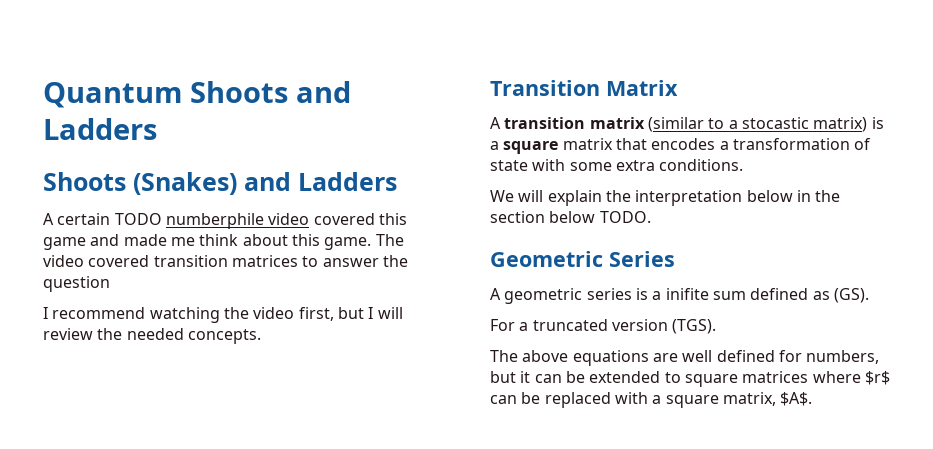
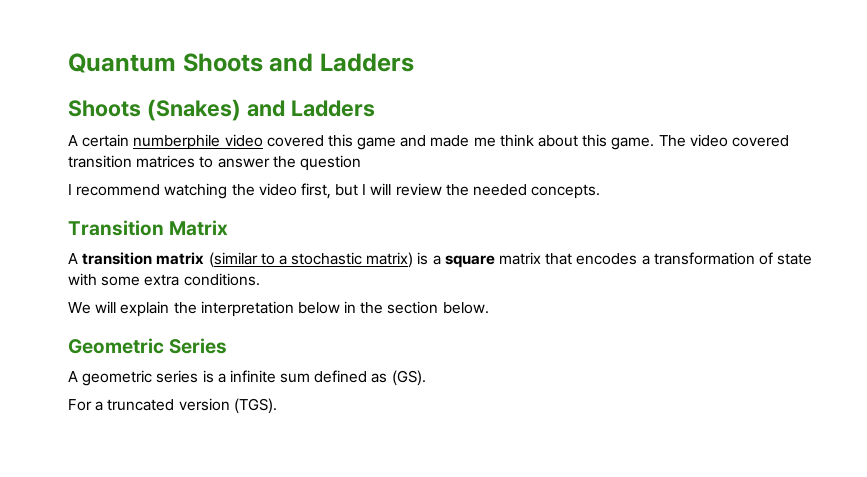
- A certain TODO numberphile video covered this game and made me think about this game.
+ A certain numberphile video covered this game and made me think about this game.
- A transition matrix (similar to a stocastic matrix) is a square matrix that encodes a transformation of state with some extra conditions.
+ A transition matrix (similar to a stochastic matrix) is a square matrix that encodes a transformation of state with some extra conditions.
- We will explain the interpretation below in the section below TODO.
+ We will explain the interpretation below in the section below.
- A geometric series is a inifite sum defined as (GS).
+ A geometric series is a infinite sum defined as (GS).
- The above equations are well defined for numbers, but it can be extended to square matrices where $r$ can be replaced with a square matrix, $A$.

